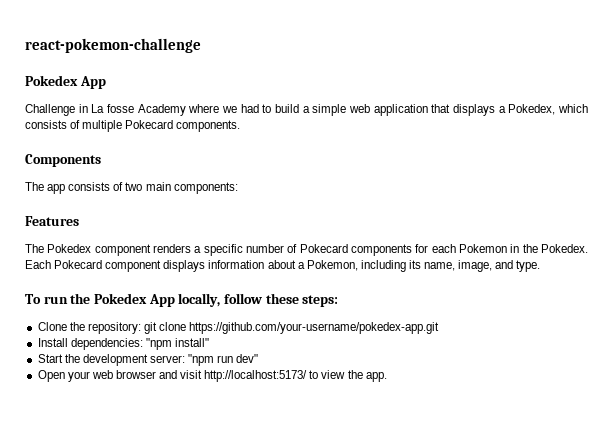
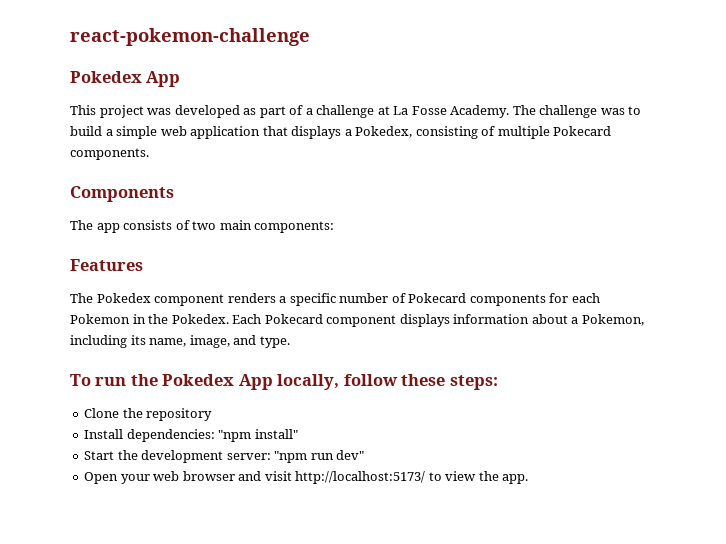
- Challenge in La fosse Academy where we had to build a simple web application that displays a Pokedex, which consists of multiple Pokecard components.
+ This project was developed as part of a challenge at La Fosse Academy. The challenge was to build a simple web application that displays a Pokedex, consisting of multiple Pokecard components.
- Clone the repository: git clone https://github.com/your-username/pokedex-app.git
+ Clone the repository

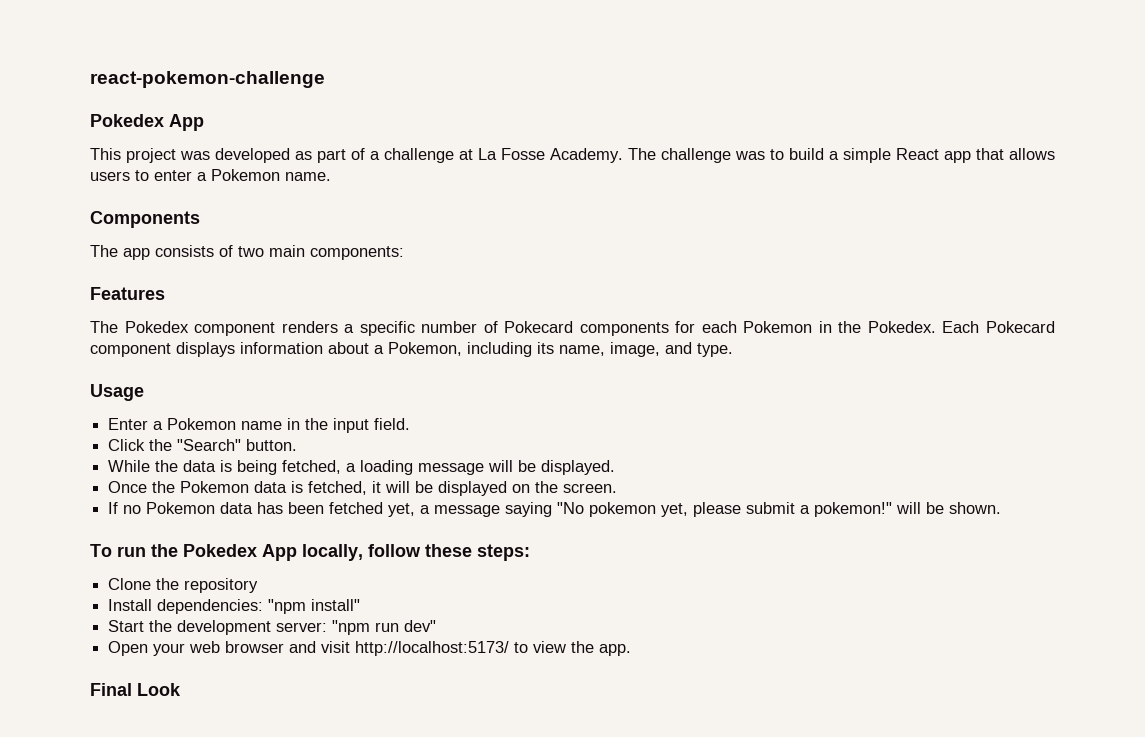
- The challenge was to build a simple web application that displays a Pokedex, consisting of multiple Pokecard components.
+ The challenge was to build a simple React app that allows users to enter a Pokemon name.
+ Usage
+ Enter a Pokemon name in the input field.
+ Click the "Search" button.
+ While the data is being fetched, a loading message will be displayed.
+ Once the Pokemon data is fetched, it will be displayed on the screen.
+ If no Pokemon data has been fetched yet, a message saying "No pokemon yet, please submit a pokemon!" will be shown.
+ Final Look

